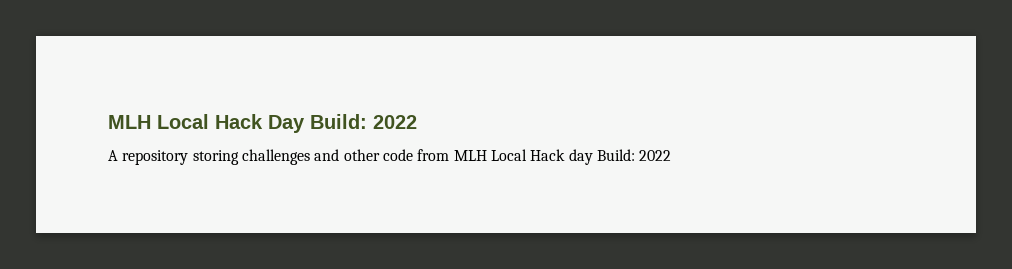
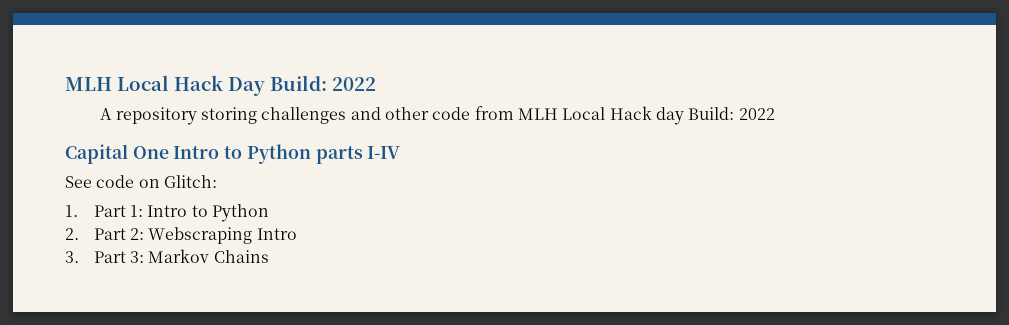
+ Capital One Intro to Python parts I-IV
+ See code on Glitch:
+ 1. Part 1: Intro to Python
+ 2. Part 2: Webscraping Intro
+ 3. Part 3: Markov Chains

